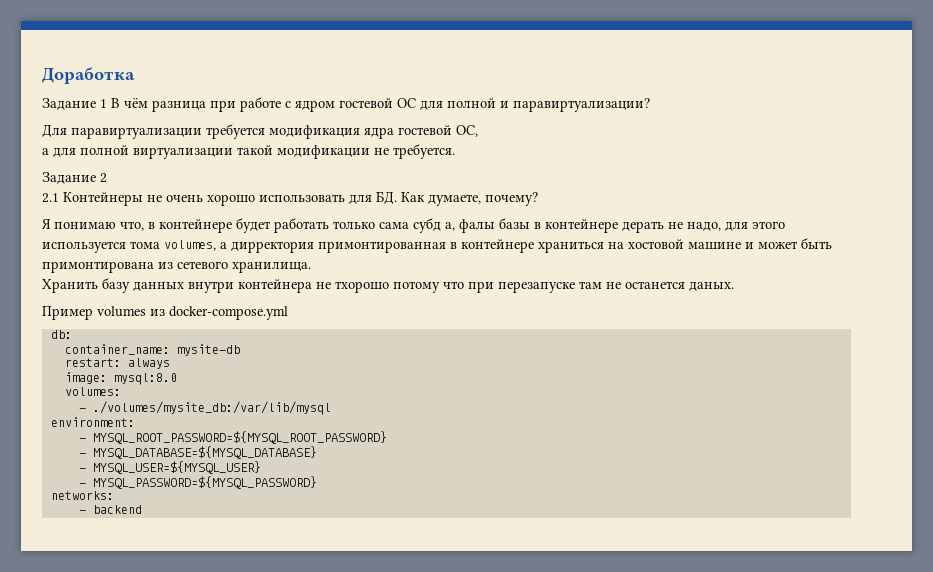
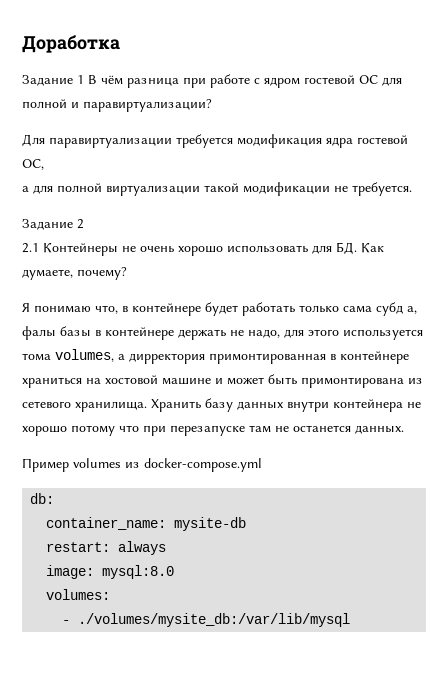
- Я понимаю что, в контейнере будет работать только сама субд а, фалы базы в контейнере дерать не надо, для этого используется тома volumes, а дирректория примонтированная в контейнере храниться на хостовой машине и может быть примонтирована из сетевого хранилища.
- Хранить базу данных внутри контейнера не тхорошо потому что при перезапуске там не останется даных.
+ Я понимаю что, в контейнере будет работать только сама субд а, фалы базы в контейнере держать не надо, для этого используется тома volumes, а дирректория примонтированная в контейнере храниться на хостовой машине и может быть примонтирована из сетевого хранилища. Хранить базу данных внутри контейнера не хорошо потому что при перезапуске там не останется данных.
- environment:
- - MYSQL_ROOT_PASSWORD=${MYSQL_ROOT_PASSWORD}
- - MYSQL_DATABASE=${MYSQL_DATABASE}
- - MYSQL_USER=${MYSQL_USER}
- - MYSQL_PASSWORD=${MYSQL_PASSWORD}
- networks:
- - backend

